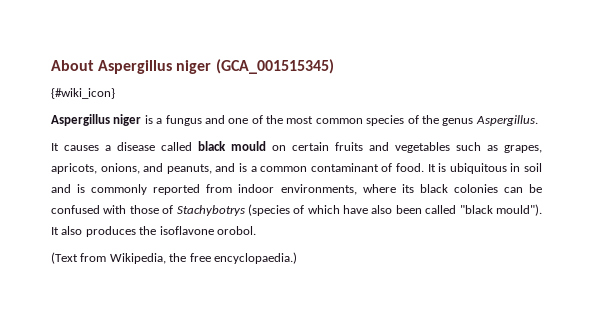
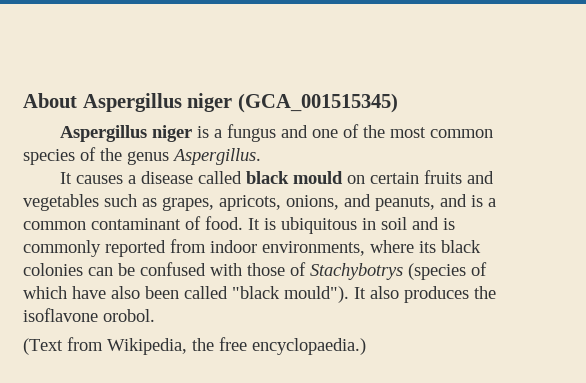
- {#wiki_icon}

